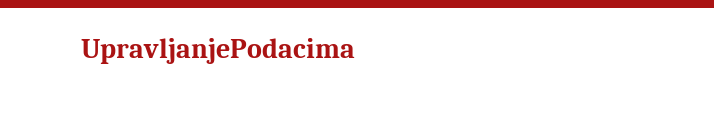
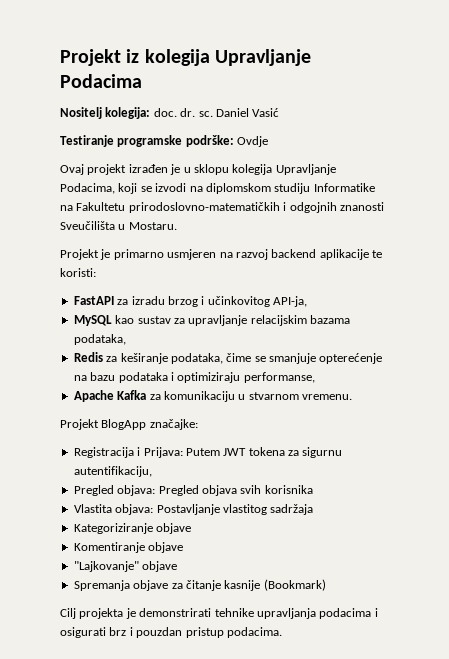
- UpravljanjePodacima
+ Projekt iz kolegija Upravljanje Podacima
+ Nositelj kolegija: doc. dr. sc. Daniel Vasić
+ Testiranje programske podrške: Ovdje
+ Ovaj projekt izrađen je u sklopu kolegija Upravljanje Podacima, koji se izvodi na diplomskom studiju Informatike na Fakultetu prirodoslovno-matematičkih i odgojnih znanosti Sveučilišta u Mostaru.
+ Projekt je primarno usmjeren na razvoj backend aplikacije te koristi:
+ FastAPI za izradu brzog i učinkovitog API-ja,
+ MySQL kao sustav za upravljanje relacijskim bazama podataka,
+ Redis za keširanje podataka, čime se smanjuje opterećenje na bazu podataka i optimiziraju performanse,
+ Apache Kafka za komunikaciju u stvarnom vremenu.
+ Projekt BlogApp značajke:
+ Registracija i Prijava: Putem JWT tokena za sigurnu autentifikaciju,
+ Pregled objava: Pregled objava svih korisnika
+ Vlastita objava: Postavljanje vlastitog sadržaja
+ Kategoriziranje objave
+ Komentiranje objave
+ "Lajkovanje" objave
+ Spremanja objave za čitanje kasnije (Bookmark)
+ Cilj projekta je demonstrirati tehnike upravljanja podacima i osigurati brz i pouzdan pristup podacima.

